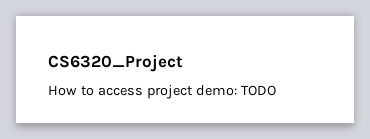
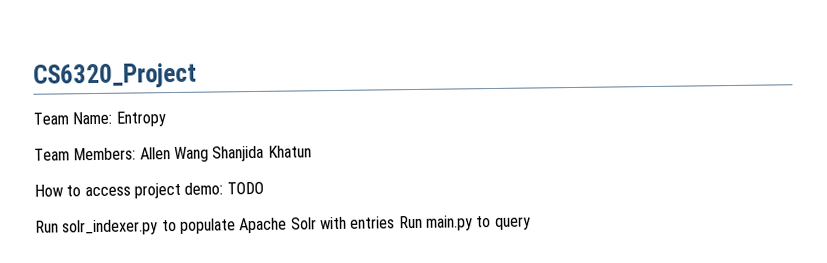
+ Team Name: Entropy
+ Team Members: Allen Wang Shanjida Khatun
+ Run solr_indexer.py to populate Apache Solr with entries Run main.py to query

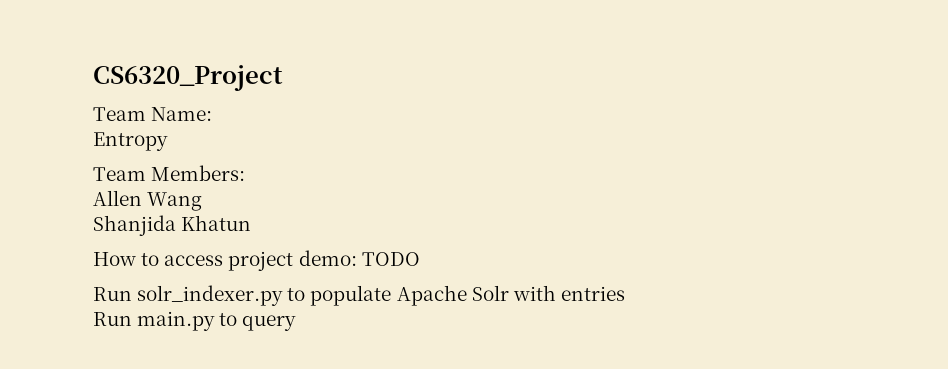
- Team Name: Entropy
+ Team Name:
+ Entropy
- Team Members: Allen Wang Shanjida Khatun
+ Team Members:
+ Allen Wang
+ Shanjida Khatun
- Run solr_indexer.py to populate Apache Solr with entries Run main.py to query
+ Run solr_indexer.py to populate Apache Solr with entries
+ Run main.py to query

